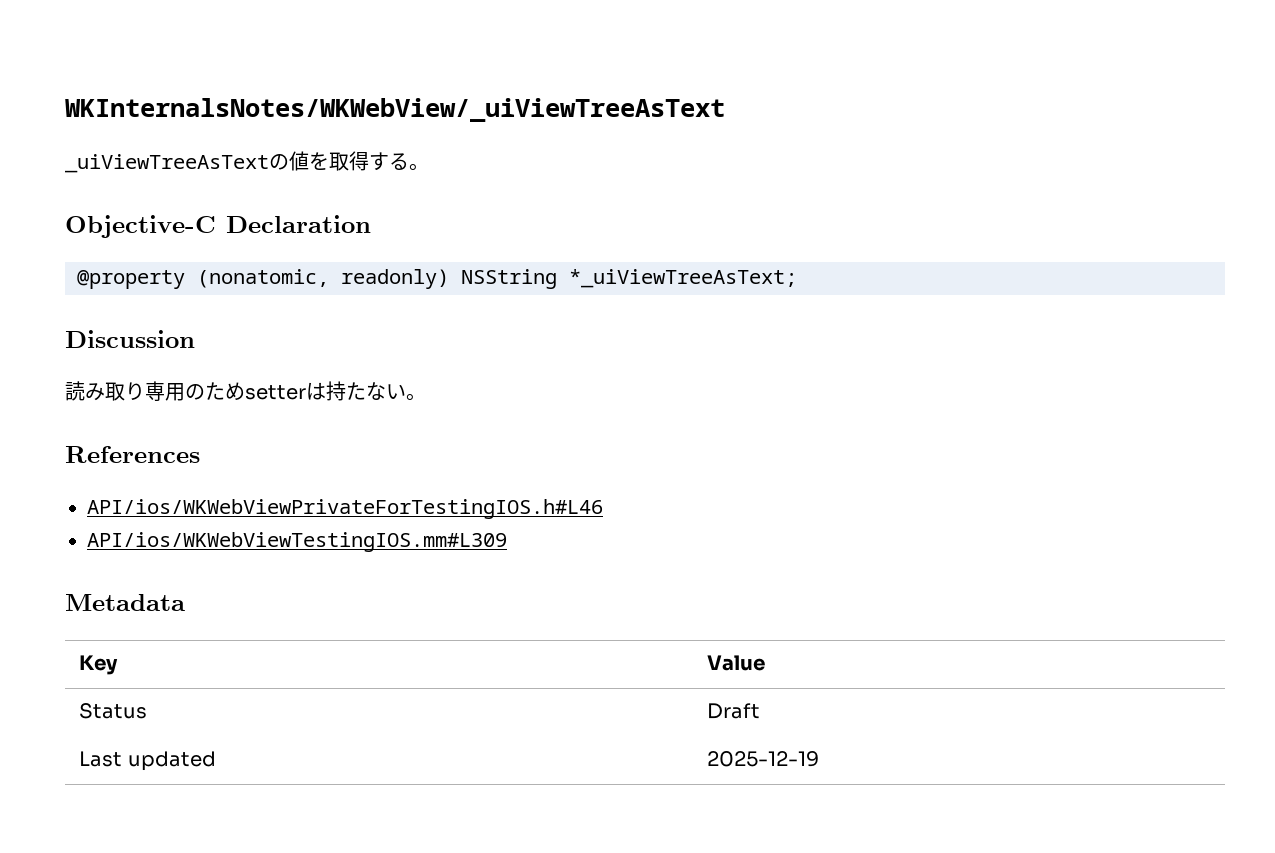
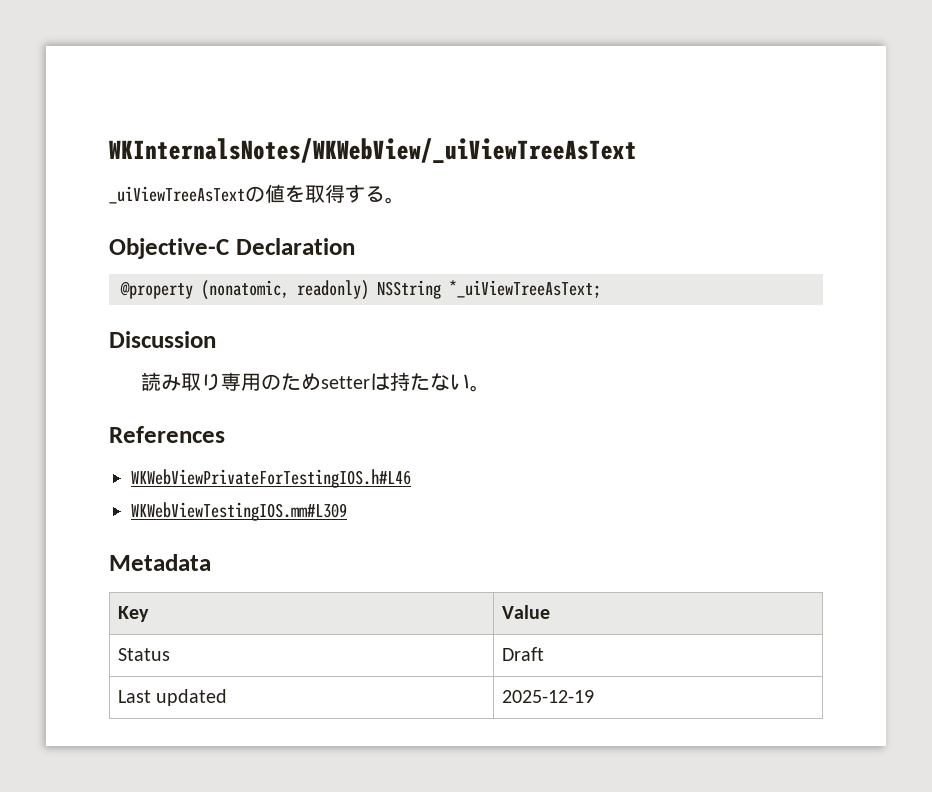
- API/ios/WKWebViewPrivateForTestingIOS.h#L46
- API/ios/WKWebViewTestingIOS.mm#L309
+ WKWebViewPrivateForTestingIOS.h#L46
+ WKWebViewTestingIOS.mm#L309

